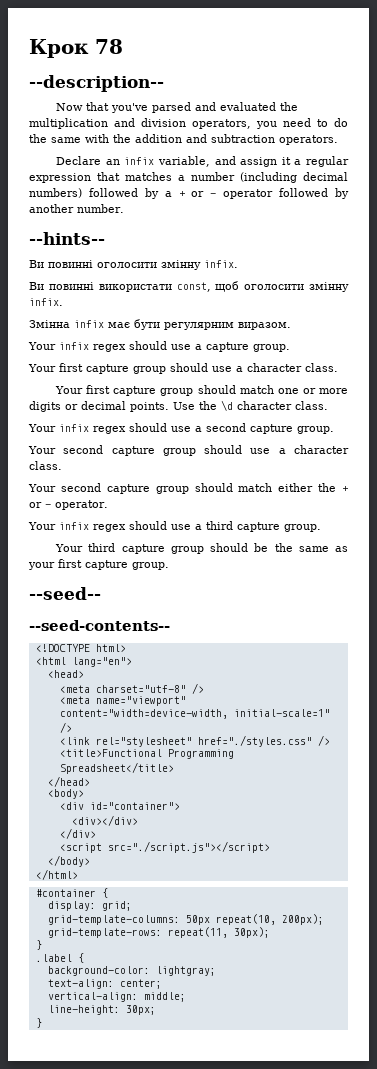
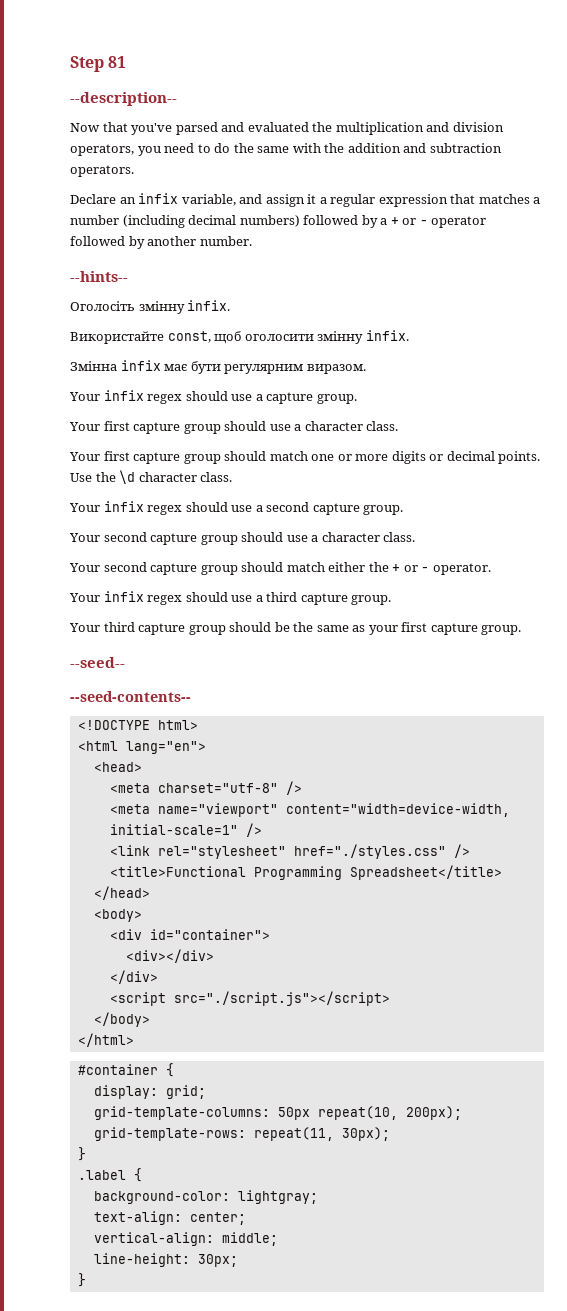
- Крок 78
+ Step 81
- Ви повинні оголосити змінну infix.
- Ви повинні використати const, щоб оголосити змінну infix.
+ Оголосіть змінну infix.
+ Використайте const, щоб оголосити змінну infix.

